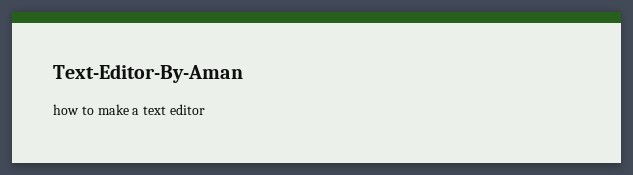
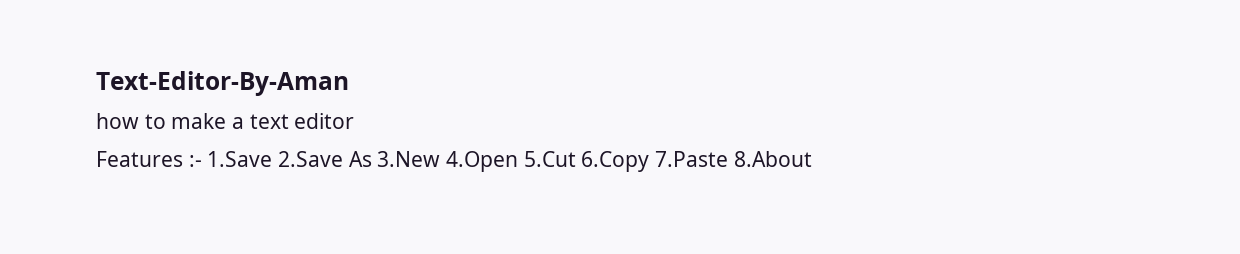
+ Features :- 1.Save 2.Save As 3.New 4.Open 5.Cut 6.Copy 7.Paste 8.About

